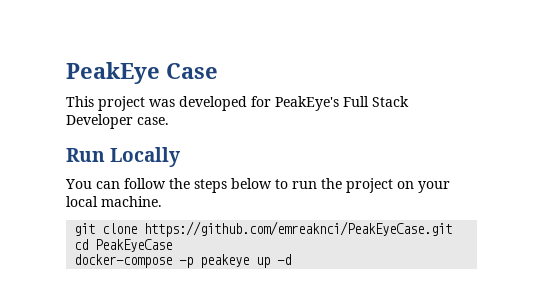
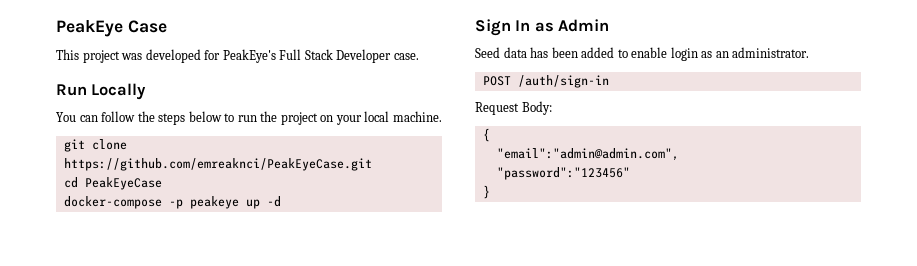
+ Sign In as Admin
+ Seed data has been added to enable login as an administrator.
+ POST /auth/sign-in
+ Request Body:
+ {
+ "email":"admin@admin.com",
+ "password":"123456"
+ }

